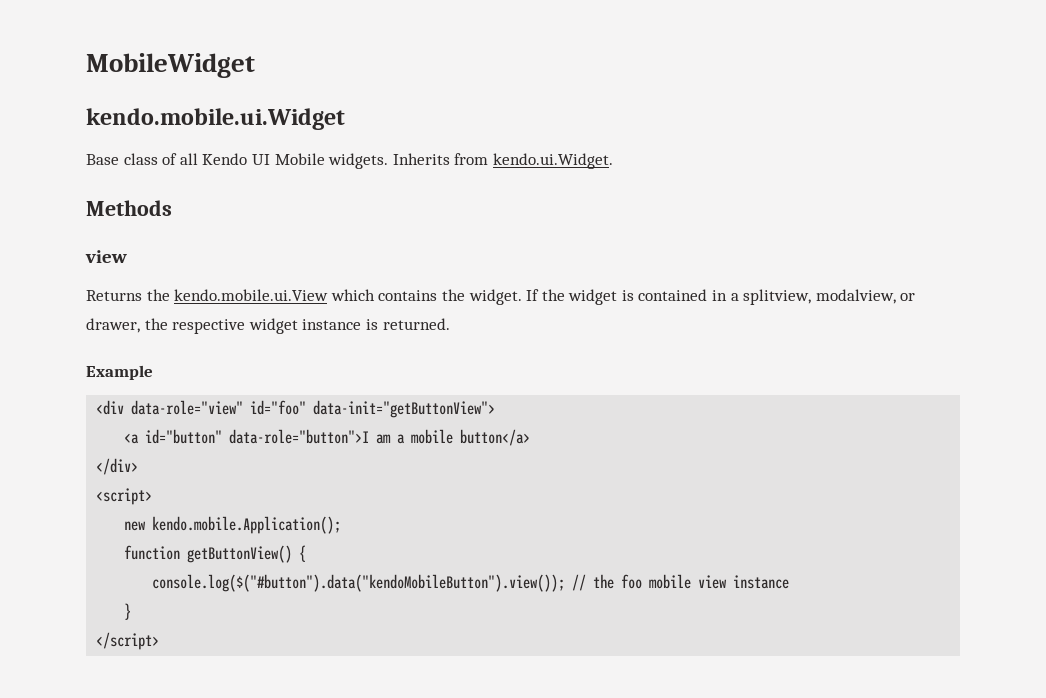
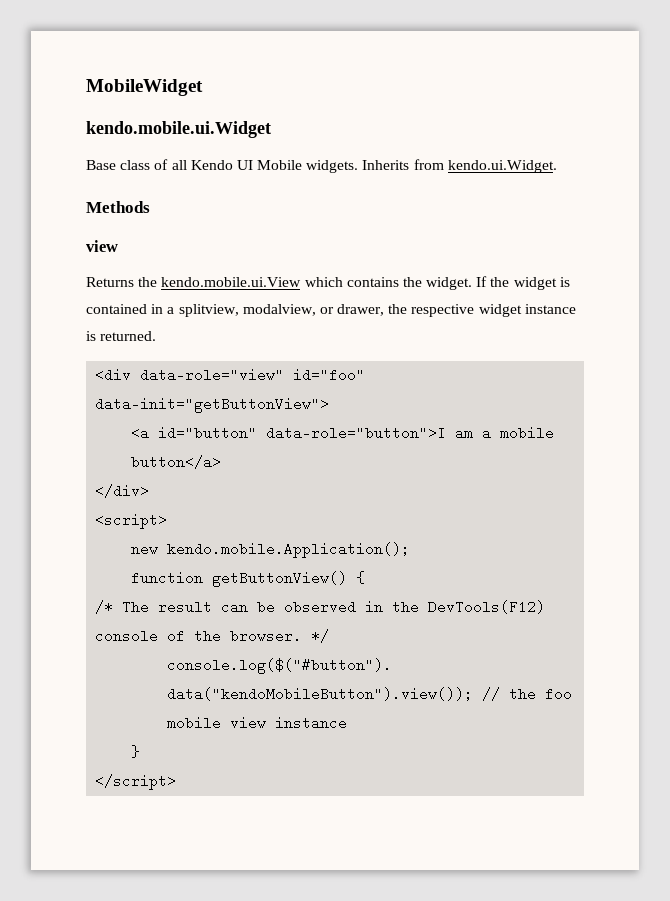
- Example
+ /* The result can be observed in the DevTools(F12) console of the browser. */

